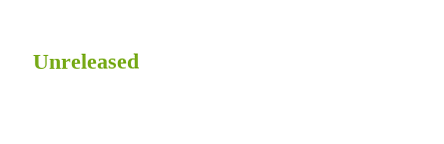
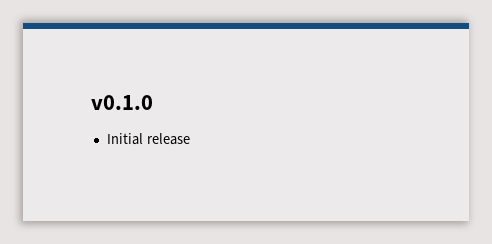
- Unreleased
+ v0.1.0
+ Initial release

